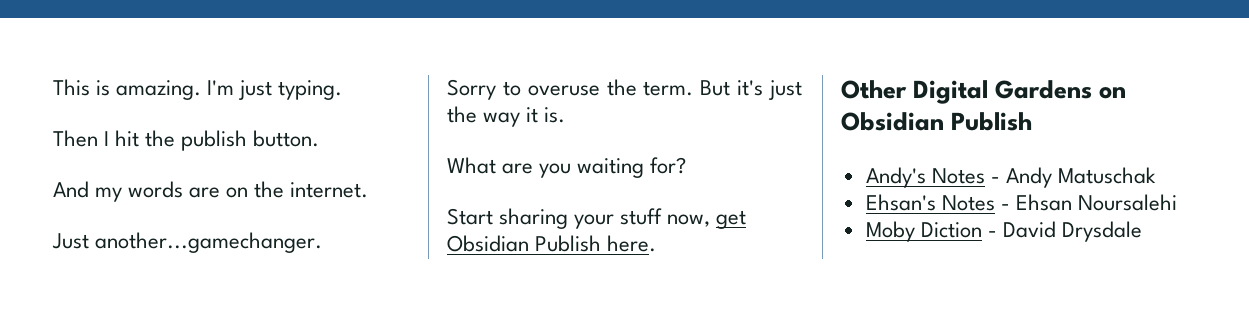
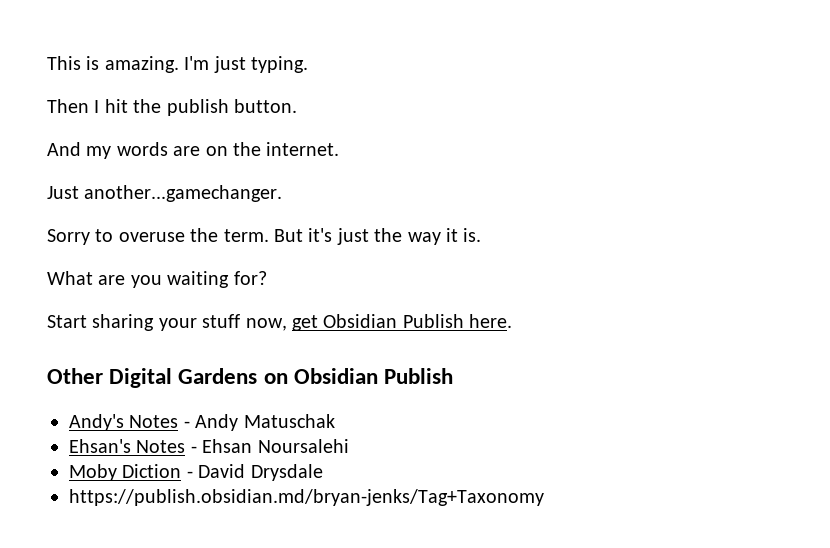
+ https://publish.obsidian.md/bryan-jenks/Tag+Taxonomy

